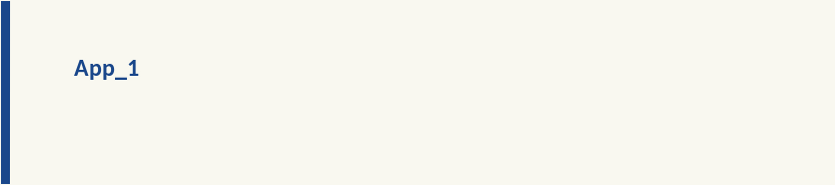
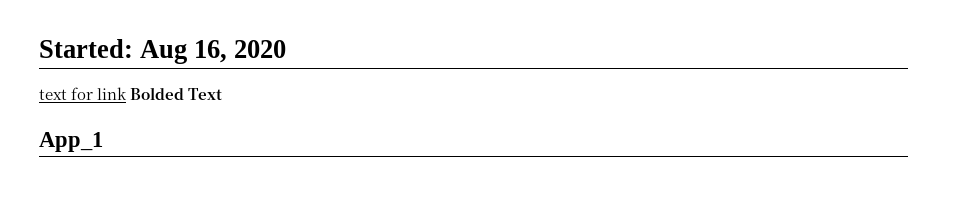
+ Started: Aug 16, 2020
+ text for link Bolded Text

